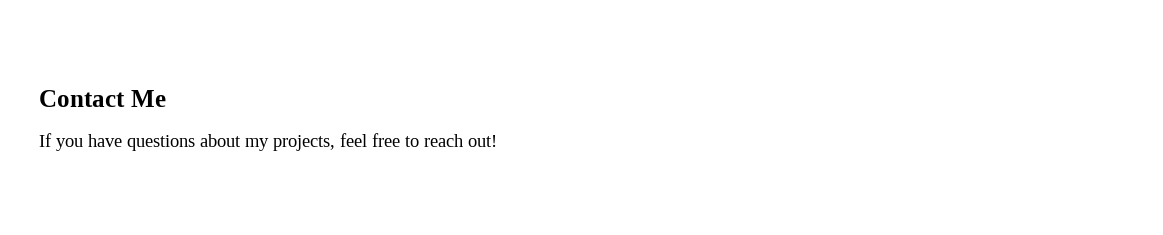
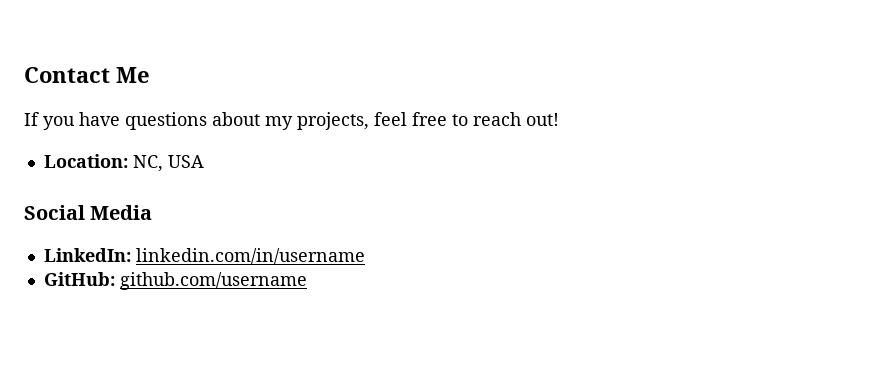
+ Location: NC, USA
+ Social Media
+ LinkedIn: linkedin.com/in/username
+ GitHub: github.com/username

